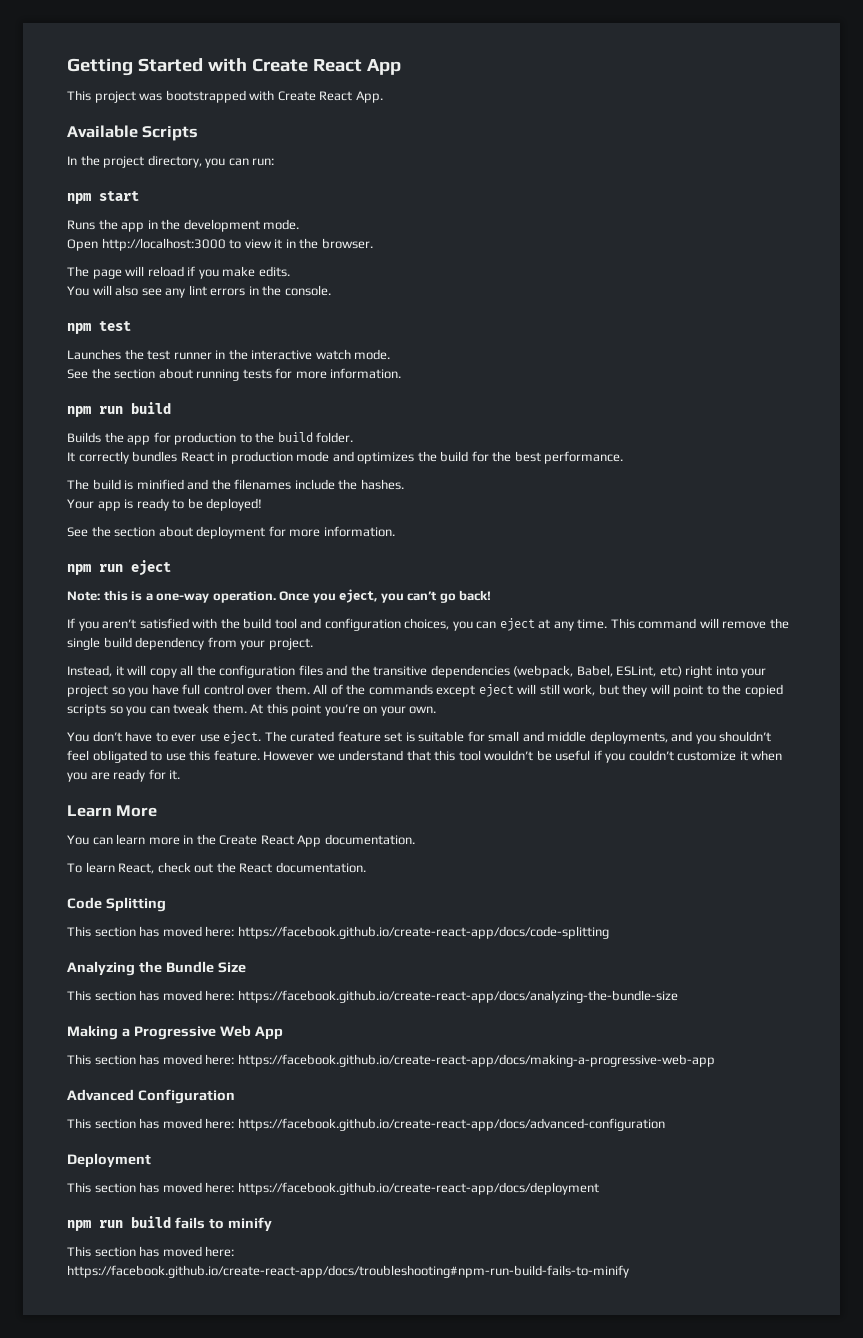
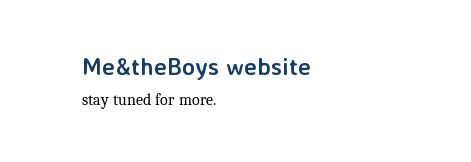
- Getting Started with Create React App
- This project was bootstrapped with Create React App.
- Available Scripts
- In the project directory, you can run:
- npm start
- Runs the app in the development mode.
- Open http://localhost:3000 to view it in the browser.
- The page will reload if you make edits.
- You will also see any lint errors in the console.
- npm test
- Launches the test runner in the interactive watch mode.
- See the section about running tests for more information.
- npm run build
- Builds the app for production to the build folder.
- It correctly bundles React in production mode and optimizes the build for the best performance.
- The build is minified and the filenames include the hashes.
- Your app is ready to be deployed!
- See the section about deployment for more information.
- npm run eject
- Note: this is a one-way operation. Once you eject, you can’t go back!
- If you aren’t satisfied with the build tool and configuration choices, you can eject at any time. This command will remove the single build dependency from your project.
- Instead, it will copy all the configuration files and the transitive dependencies (webpack, Babel, ESLint, etc) right into your project so you have full control over them. All of the commands except eject will still work, but they will point to the copied scripts so you can tweak them. At this point you’re on your own.
- You don’t have to ever use eject. The curated feature set is suitable for small and middle deployments, and you shouldn’t feel obligated to use this feature. However we understand that this tool wouldn’t be useful if you couldn’t customize it when you are ready for it.
- Learn More
- You can learn more in the Create React App documentation.
- To learn React, check out the React documentation.
- Code Splitting
- This section has moved here: https://facebook.github.io/create-react-app/docs/code-splitting
- Analyzing the Bundle Size
- This section has moved here: https://facebook.github.io/create-react-app/docs/analyzing-the-bundle-size
- Making a Progressive Web App
- This section has moved here: https://facebook.github.io/create-react-app/docs/making-a-progressive-web-app
- Advanced Configuration
- This section has moved here: https://facebook.github.io/create-react-app/docs/advanced-configuration
- Deployment
- This section has moved here: https://facebook.github.io/create-react-app/docs/deployment
- npm run build fails to minify
- This section has moved here: https://facebook.github.io/create-react-app/docs/troubleshooting#npm-run-build-fails-to-minify
+ Me&theBoys website
+ stay tuned for more.

